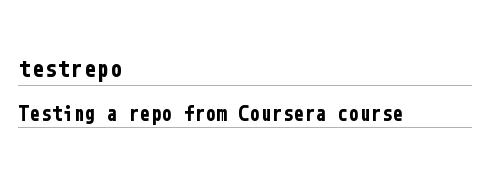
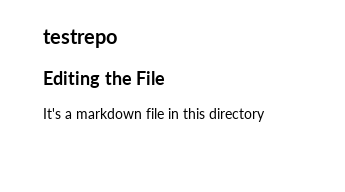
- Testing a repo from Coursera course
+ Editing the File
+ It's a markdown file in this directory

